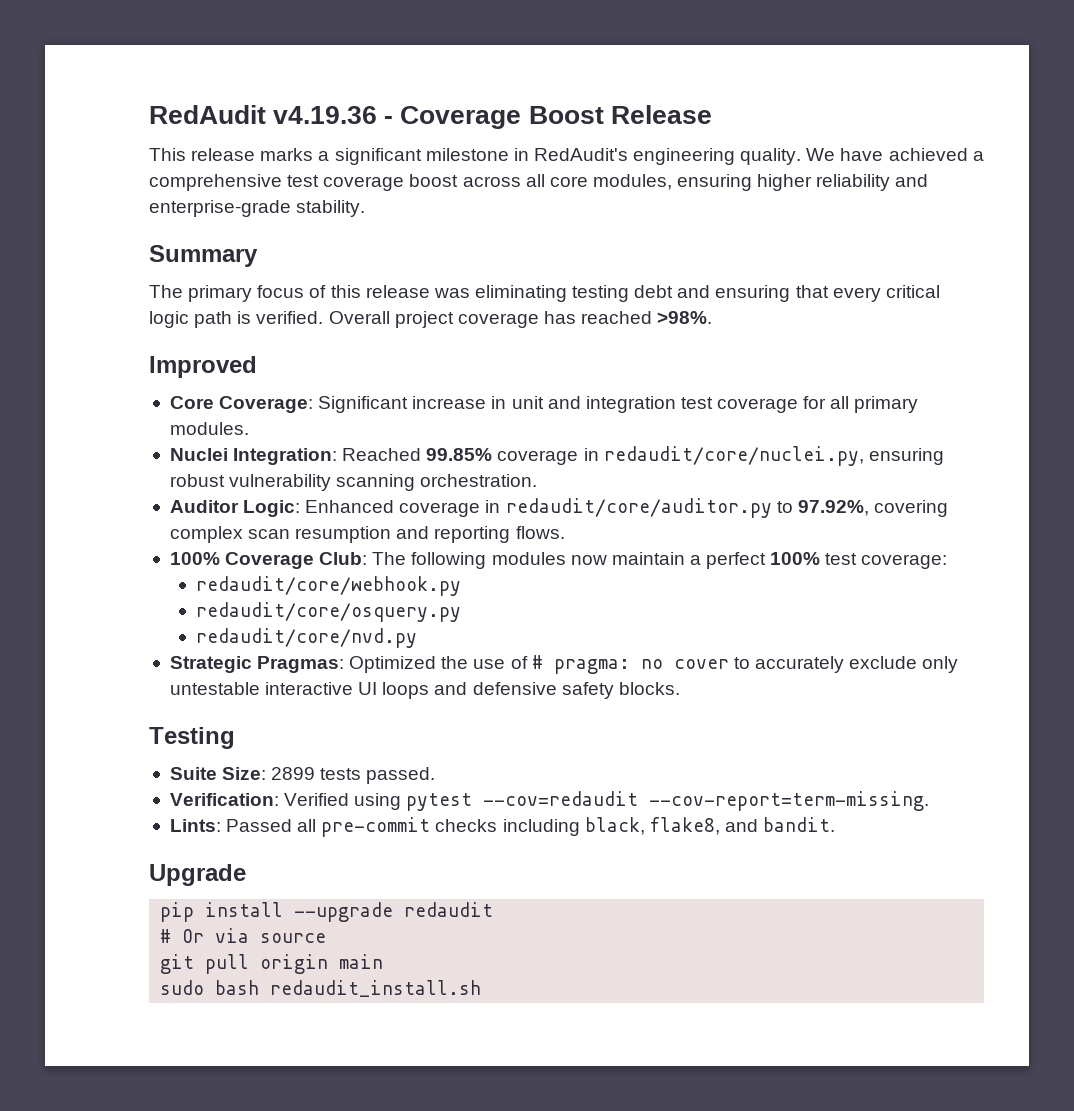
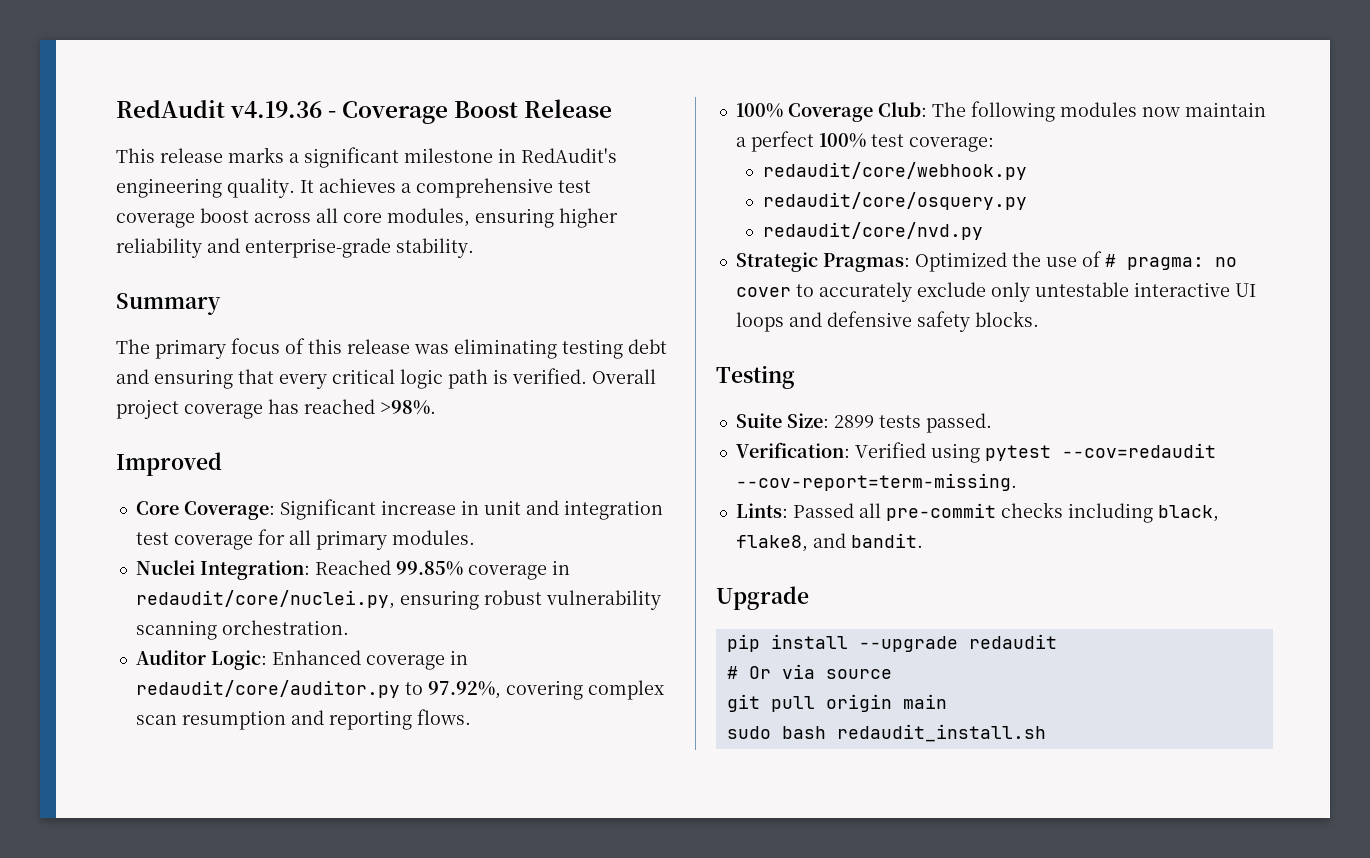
- We have achieved a comprehensive test coverage boost across all core modules, ensuring higher reliability and enterprise-grade stability.
+ It achieves a comprehensive test coverage boost across all core modules, ensuring higher reliability and enterprise-grade stability.

